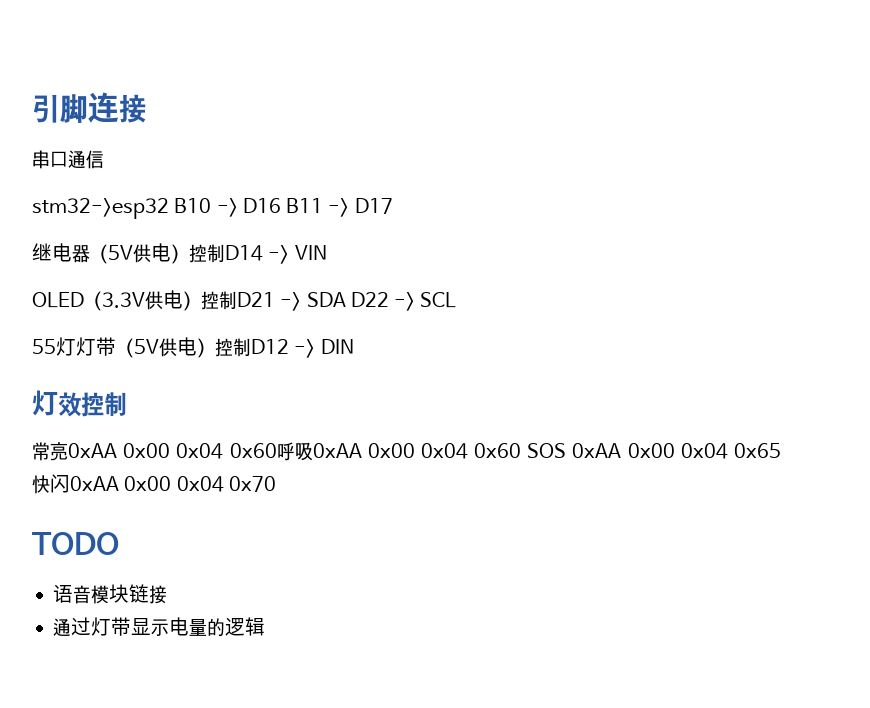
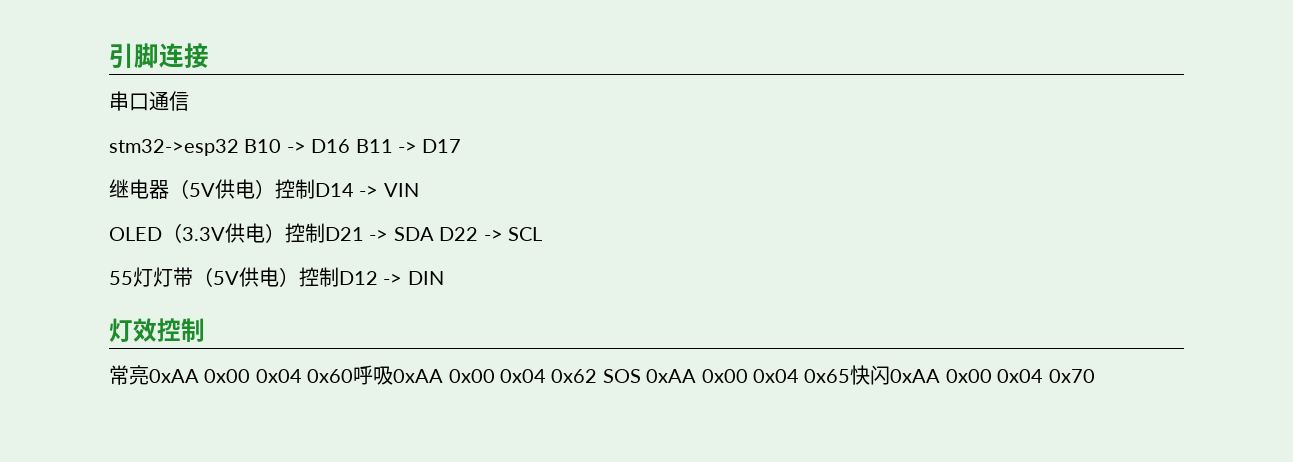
- 常亮0xAA 0x00 0x04 0x60呼吸0xAA 0x00 0x04 0x60 SOS 0xAA 0x00 0x04 0x65快闪0xAA 0x00 0x04 0x70
+ 常亮0xAA 0x00 0x04 0x60呼吸0xAA 0x00 0x04 0x62 SOS 0xAA 0x00 0x04 0x65快闪0xAA 0x00 0x04 0x70
- TODO
- 语音模块链接
- 通过灯带显示电量的逻辑

